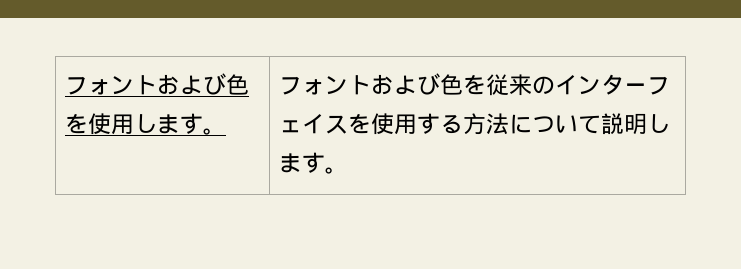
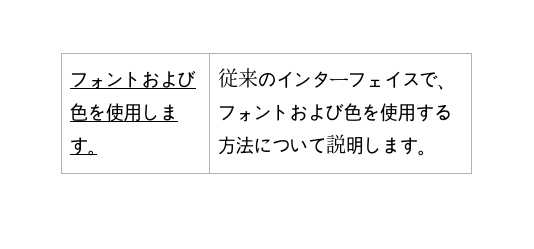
- フォントおよび色を使用します。 | フォントおよび色を従来のインターフェイスを使用する方法について説明します。
+ フォントおよび色を使用します。 | 従来のインターフェイスで、フォントおよび色を使用する方法について説明します。

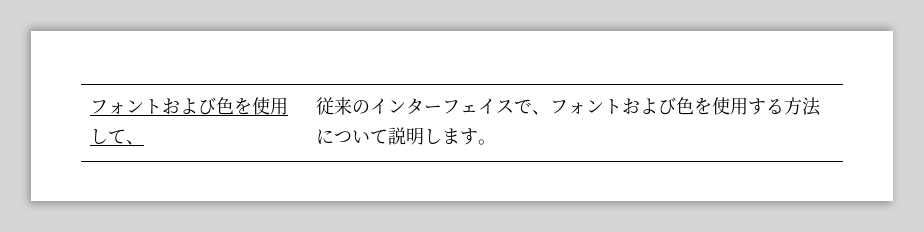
- フォントおよび色を使用します。 | 従来のインターフェイスで、フォントおよび色を使用する方法について説明します。
+ フォントおよび色を使用して、 | 従来のインターフェイスで、フォントおよび色を使用する方法について説明します。

